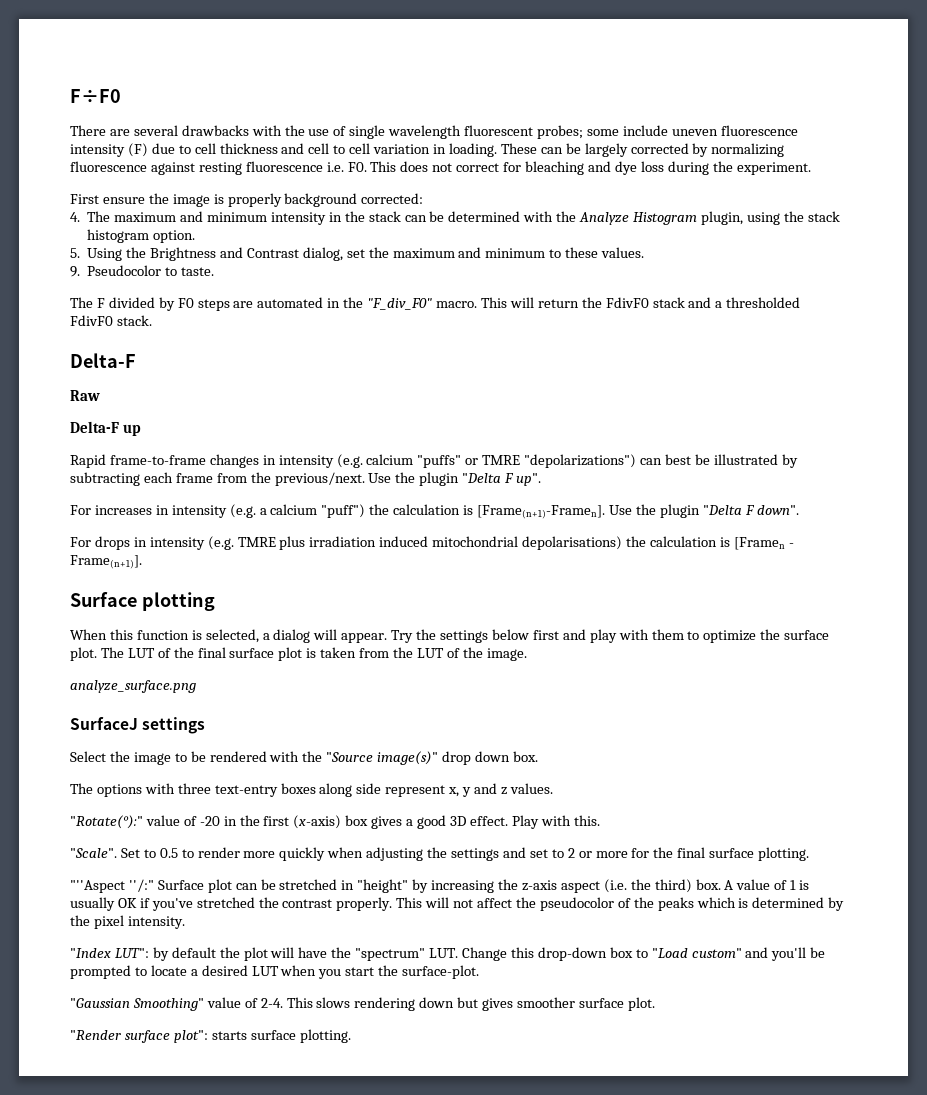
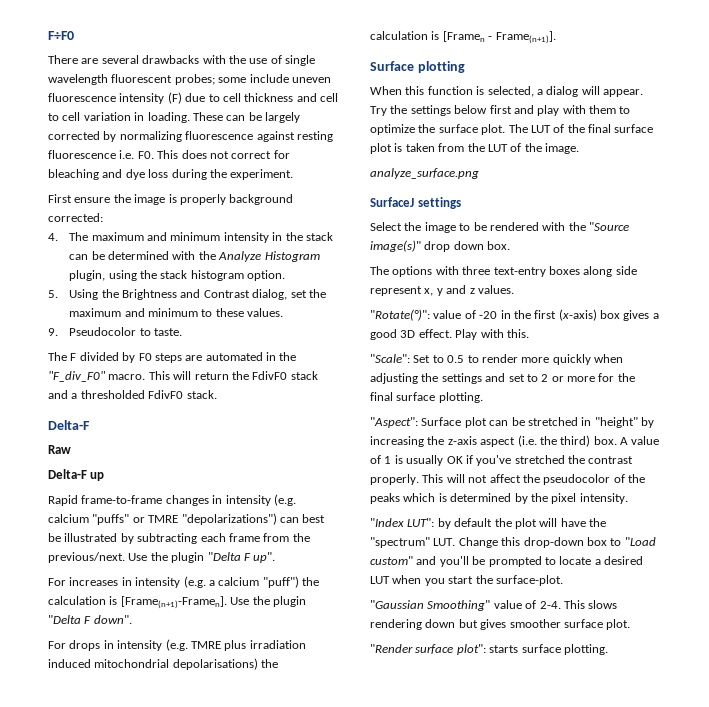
- "Rotate(°):" value of -20 in the first (x-axis) box gives a good 3D effect.
+ "Rotate(°)": value of -20 in the first (x-axis) box gives a good 3D effect.
- "Scale". Set to 0.5 to render more quickly when adjusting the settings and set to 2 or more for the final surface plotting.
+ "Scale": Set to 0.5 to render more quickly when adjusting the settings and set to 2 or more for the final surface plotting.
- "''Aspect ''/:" Surface plot can be stretched in "height" by increasing the z-axis aspect (i.e. the third) box.
+ "Aspect": Surface plot can be stretched in "height" by increasing the z-axis aspect (i.e. the third) box.

